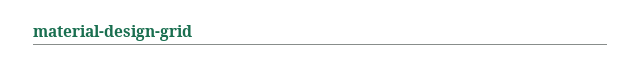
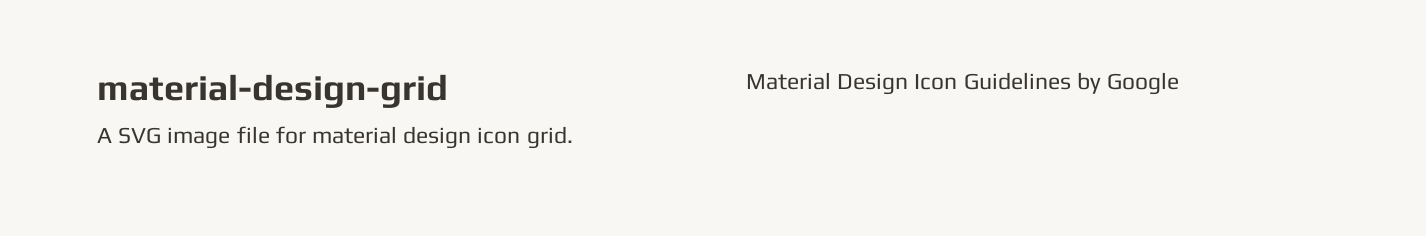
+ A SVG image file for material design icon grid.
+ Material Design Icon Guidelines by Google

